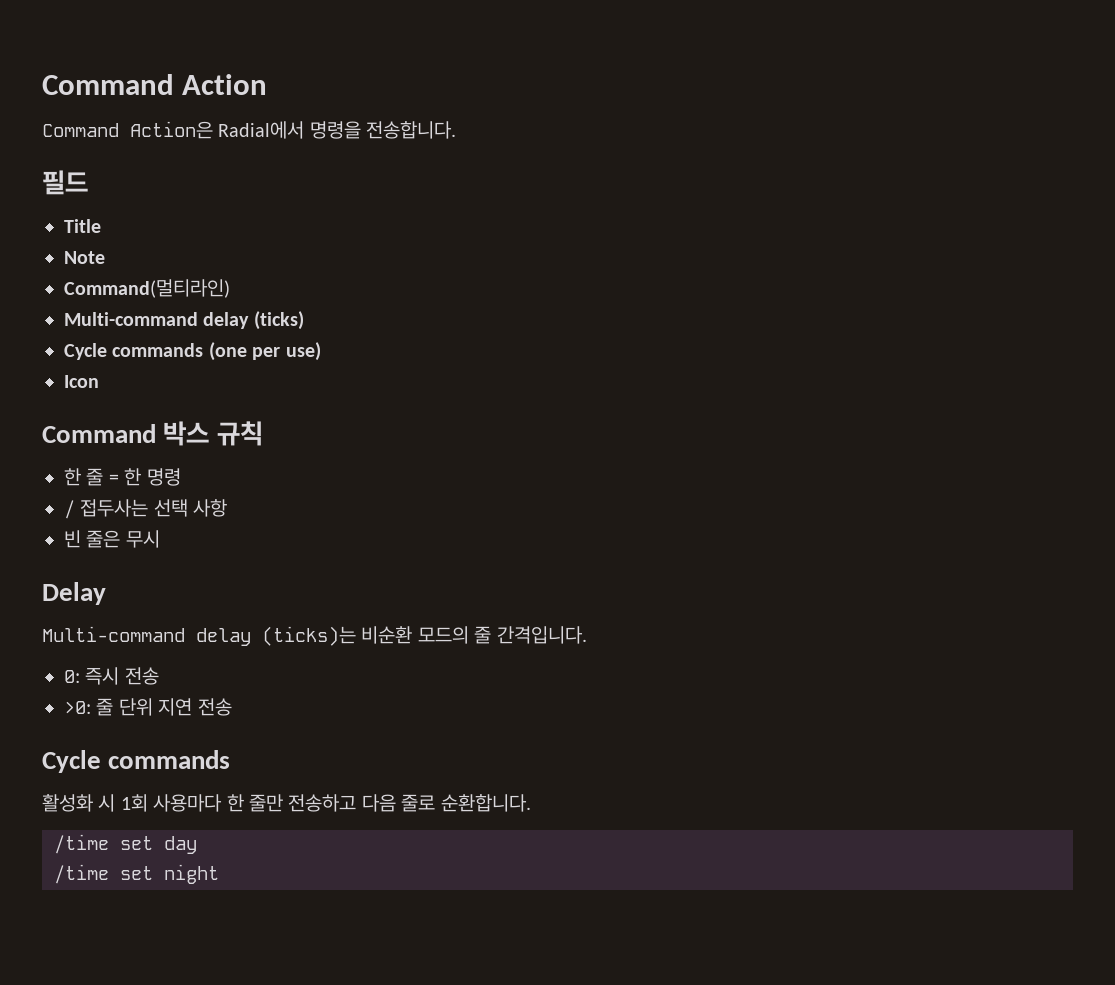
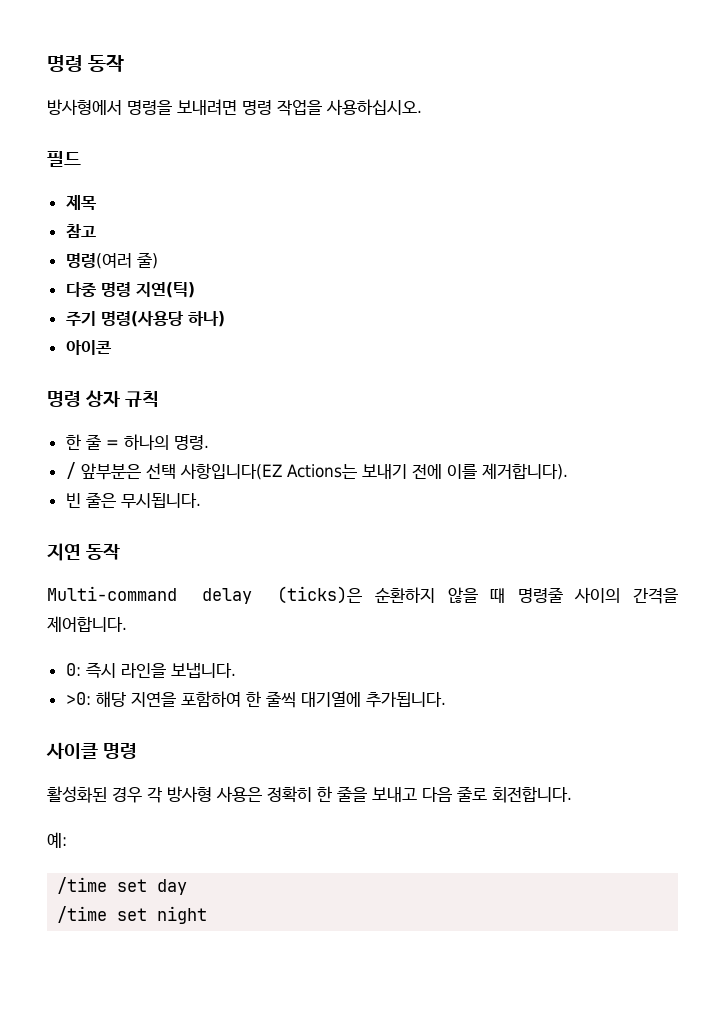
- Command Action
- Command Action은 Radial에서 명령을 전송합니다.
+ 명령 동작
+ 방사형에서 명령을 보내려면 명령 작업을 사용하십시오.
  필드
- Title
- Note
- Command(멀티라인)
- Multi-command delay (ticks)
- Cycle commands (one per use)
- Icon
- Command 박스 규칙
+ 제목
+ 참고
+ 명령(여러 줄)
+ 다중 명령 지연(틱)
+ 주기 명령(사용당 하나)
+ 아이콘
+ 명령 상자 규칙
- 한 줄 = 한 명령
+ 한 줄 = 하나의 명령.
- / 접두사는 선택 사항
+ / 앞부분은 선택 사항입니다(EZ Actions는 보내기 전에 이를 제거합니다).
- 빈 줄은 무시
- Delay
- Multi-command delay (ticks)는 비순환 모드의 줄 간격입니다.
+ 빈 줄은 무시됩니다.
+ 지연 동작
+ Multi-command delay (ticks)은 순환하지 않을 때 명령줄 사이의 간격을 제어합니다.
- 0: 즉시 전송
+ 0: 즉시 라인을 보냅니다.
- >0: 줄 단위 지연 전송
- Cycle commands
- 활성화 시 1회 사용마다 한 줄만 전송하고 다음 줄로 순환합니다.
+ >0: 해당 지연을 포함하여 한 줄씩 대기열에 추가됩니다.
+ 사이클 명령
+ 활성화된 경우 각 방사형 사용은 정확히 한 줄을 보내고 다음 줄로 회전합니다.
+ 예:

